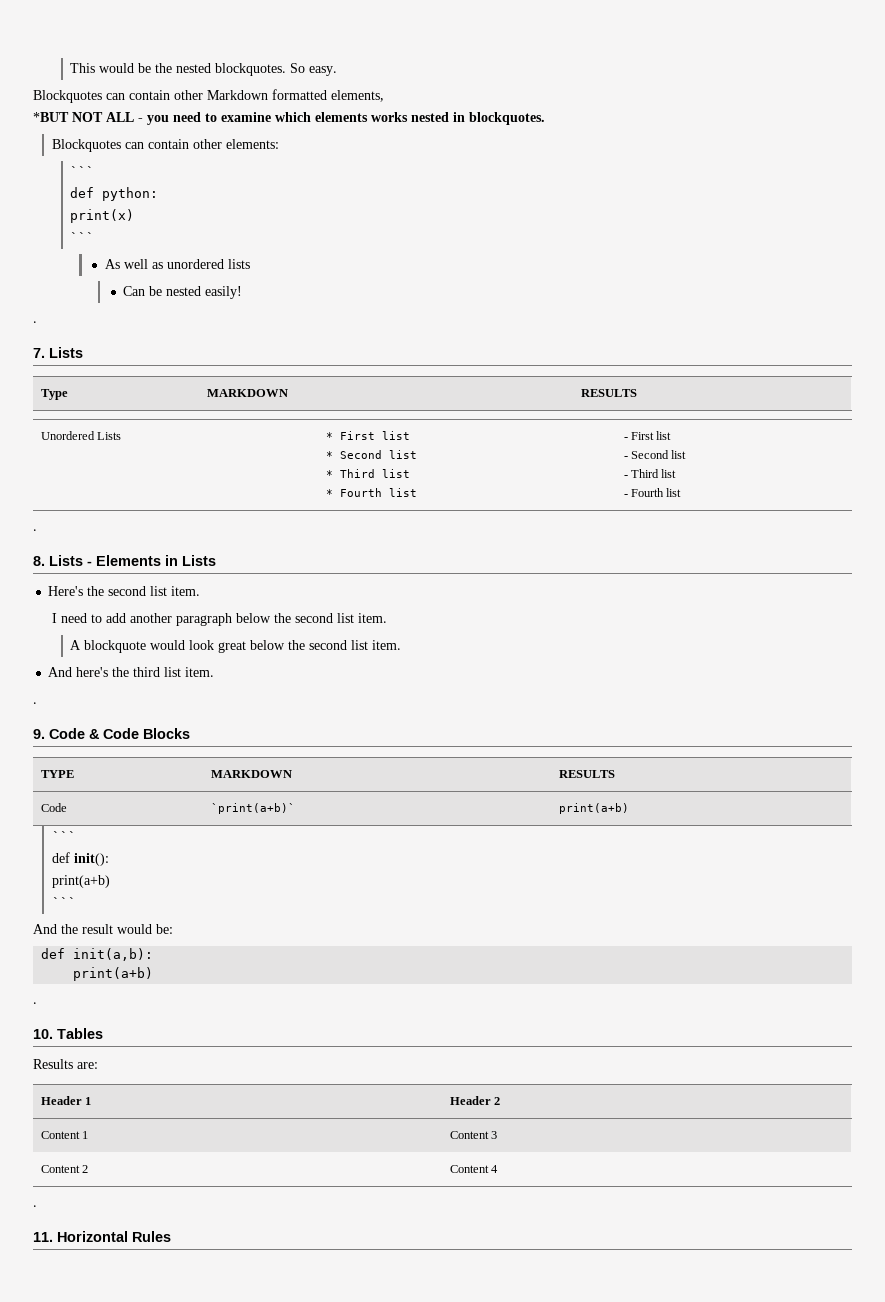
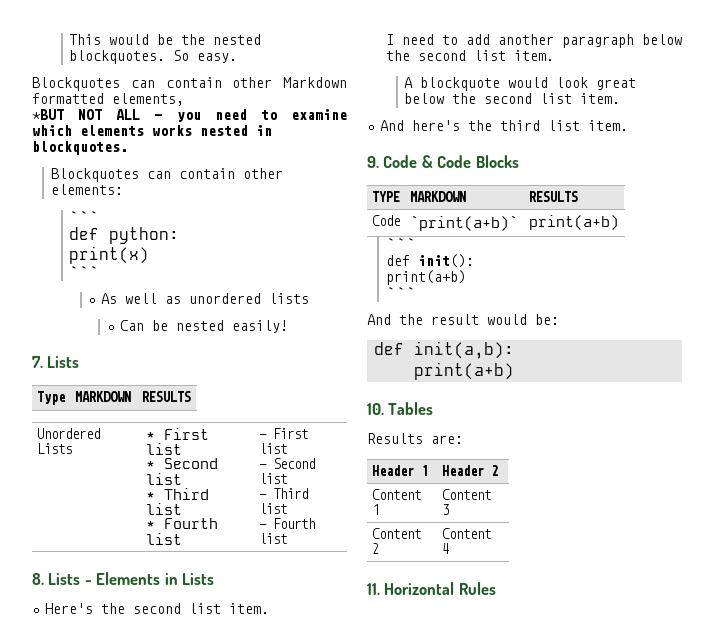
  Can be nested easily!
- .
  Unordered Lists | * First list
  * Second list
  * Third list
  * Fourth list | - First list
  - Second list
  - Third list
  - Fourth list
- .
  And here's the third list item.
- .
  def init(a,b):
  print(a+b)
- .
  Content 2 | Content 4
- .

